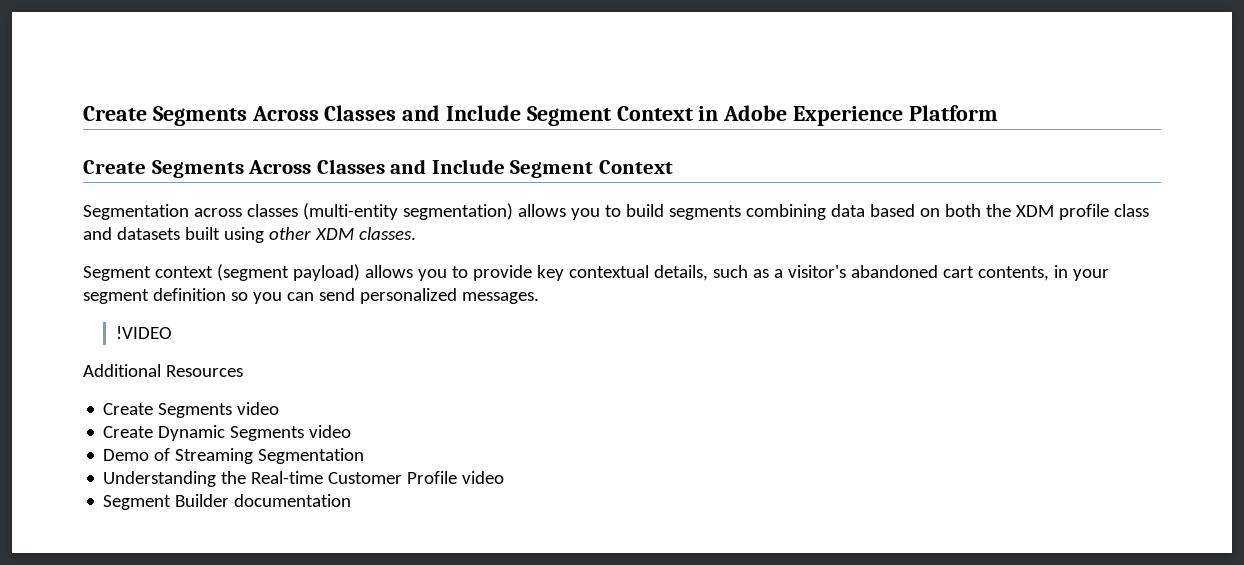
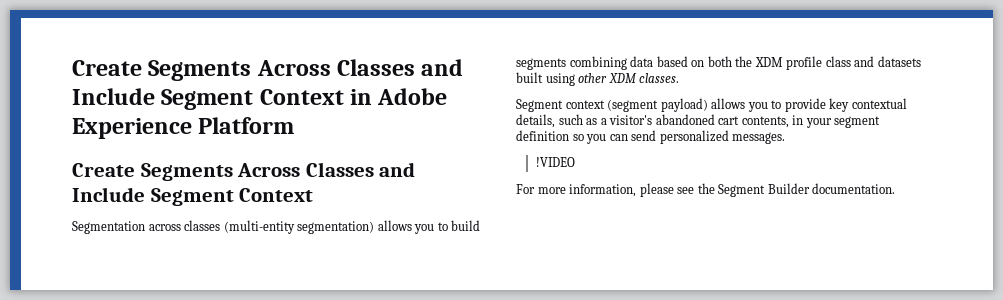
- Additional Resources
- Create Segments video
- Create Dynamic Segments video
- Demo of Streaming Segmentation
- Understanding the Real-time Customer Profile video
- Segment Builder documentation
+ For more information, please see the Segment Builder documentation.

